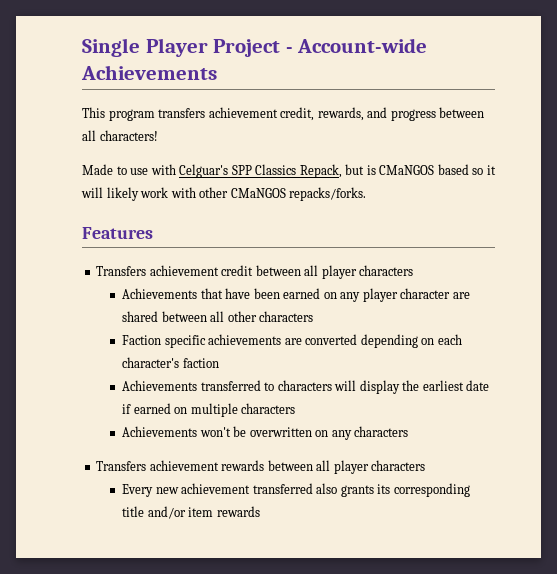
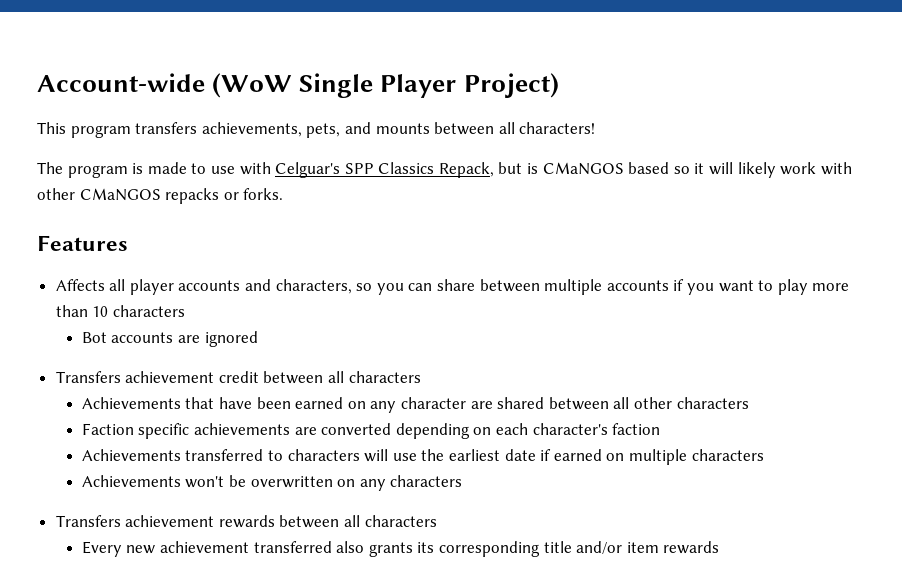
- Single Player Project - Account-wide Achievements
- This program transfers achievement credit, rewards, and progress between all characters!
+ Account-wide (WoW Single Player Project)
+ This program transfers achievements, pets, and mounts between all characters!
- Made to use with Celguar's SPP Classics Repack, but is CMaNGOS based so it will likely work with other CMaNGOS repacks/forks.
+ The program is made to use with Celguar's SPP Classics Repack, but is CMaNGOS based so it will likely work with other CMaNGOS repacks or forks.
  Features
+ Affects all player accounts and characters, so you can share between multiple accounts if you want to play more than 10 characters
+ Bot accounts are ignored
- Transfers achievement credit between all player characters
+ Transfers achievement credit between all characters
- Achievements that have been earned on any player character are shared between all other characters
+ Achievements that have been earned on any character are shared between all other characters
- Achievements transferred to characters will display the earliest date if earned on multiple characters
+ Achievements transferred to characters will use the earliest date if earned on multiple characters
- Transfers achievement rewards between all player characters
+ Transfers achievement rewards between all characters

